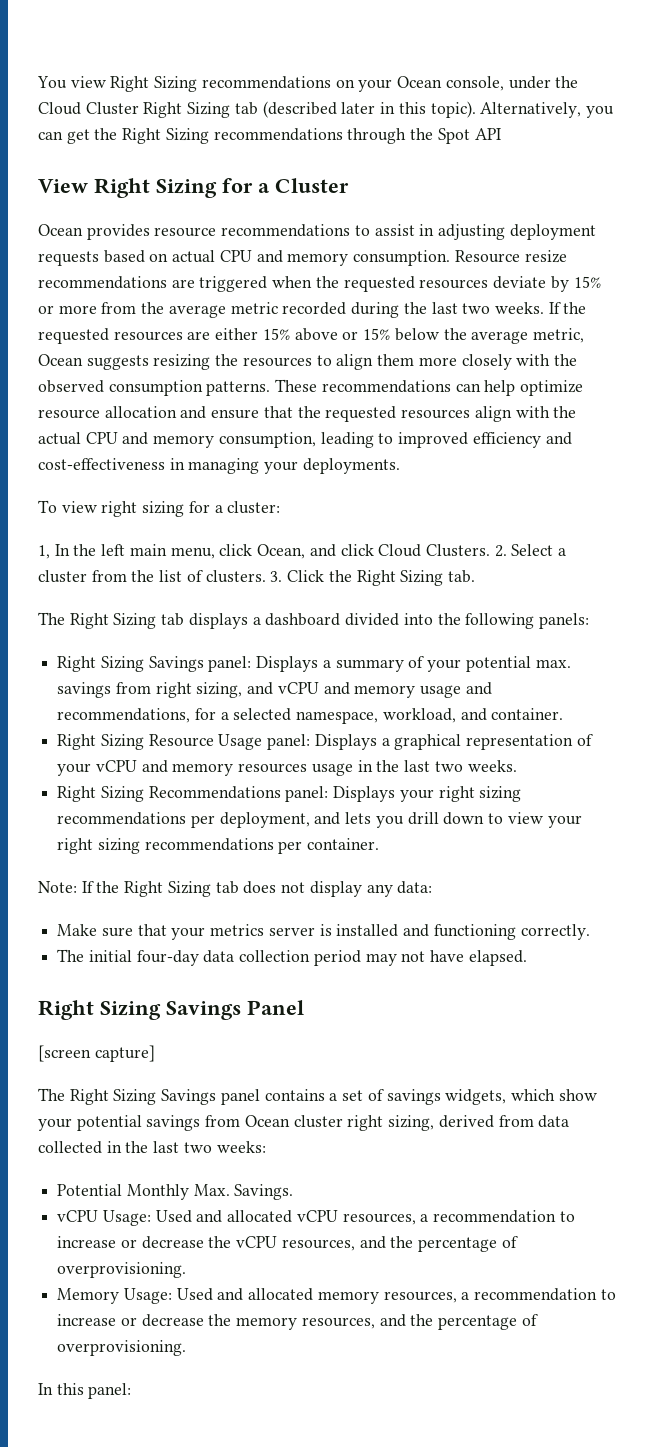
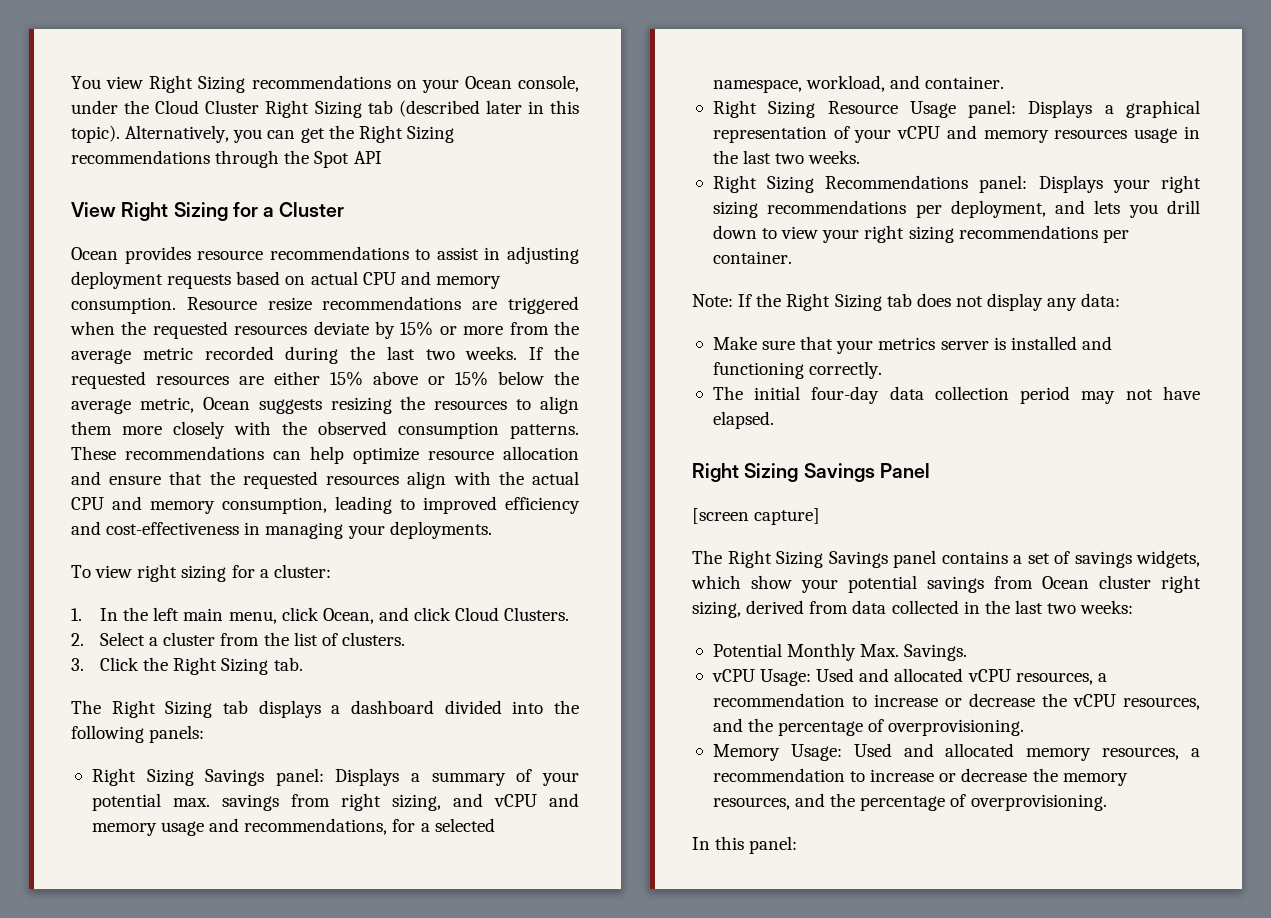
- 1, In the left main menu, click Ocean, and click Cloud Clusters. 2. Select a cluster from the list of clusters. 3. Click the Right Sizing tab.
+ 1. In the left main menu, click Ocean, and click Cloud Clusters.
+ 2. Select a cluster from the list of clusters.
+ 3. Click the Right Sizing tab.

